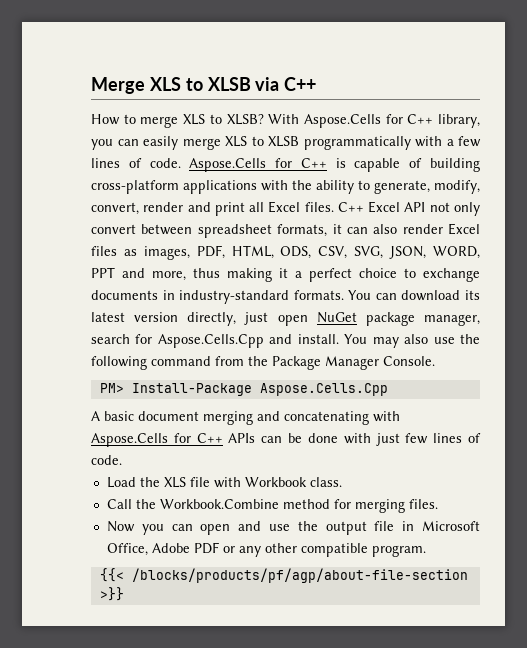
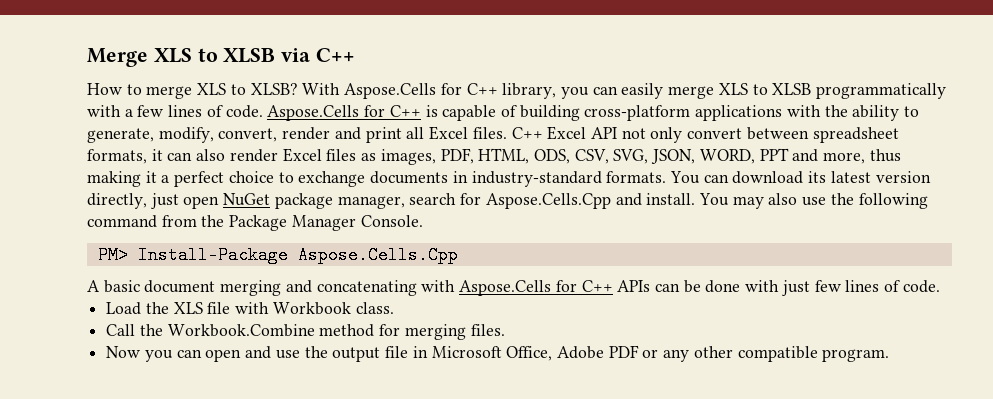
- {{< /blocks/products/pf/agp/about-file-section >}}

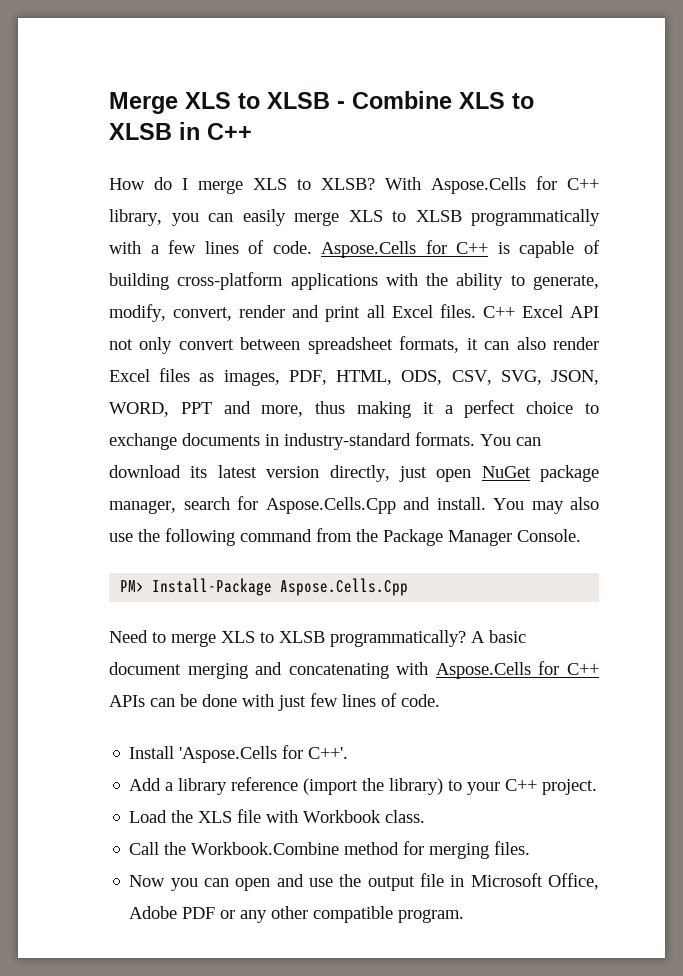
- Merge XLS to XLSB via C++
+ Merge XLS to XLSB - Combine XLS to XLSB in C++
- How to merge XLS to XLSB?
+ How do I merge XLS to XLSB?
+ Need to merge XLS to XLSB programmatically?
+ Install 'Aspose.Cells for C++'.
+ Add a library reference (import the library) to your C++ project.

